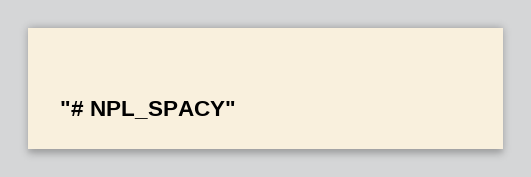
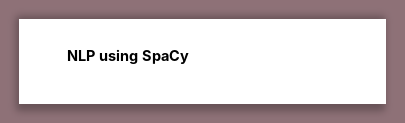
- "# NPL_SPACY"
+ NLP using SpaCy

